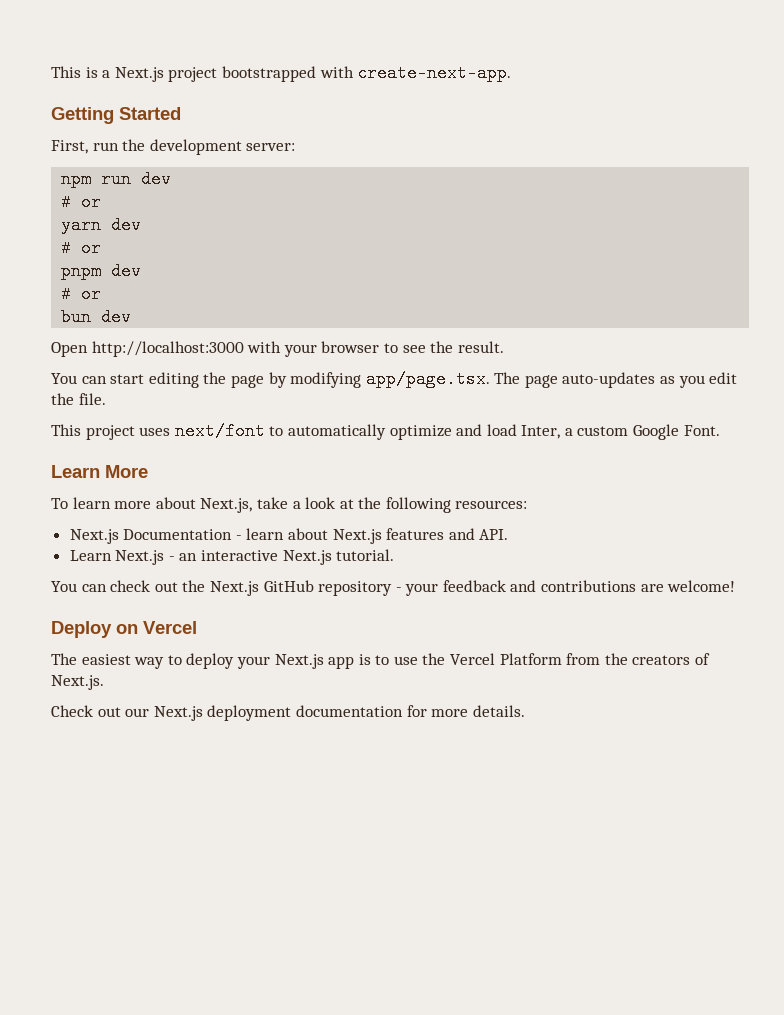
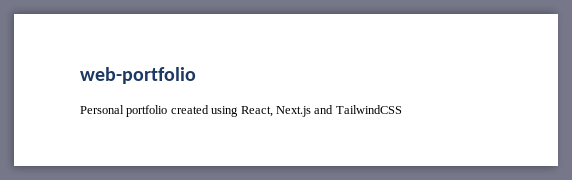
- This is a Next.js project bootstrapped with create-next-app.
- Getting Started
- First, run the development server:
- npm run dev
- # or
- yarn dev
- # or
- pnpm dev
- # or
- bun dev
- Open http://localhost:3000 with your browser to see the result.
- You can start editing the page by modifying app/page.tsx. The page auto-updates as you edit the file.
- This project uses next/font to automatically optimize and load Inter, a custom Google Font.
- Learn More
- To learn more about Next.js, take a look at the following resources:
- Next.js Documentation - learn about Next.js features and API.
- Learn Next.js - an interactive Next.js tutorial.
- You can check out the Next.js GitHub repository - your feedback and contributions are welcome!
- Deploy on Vercel
- The easiest way to deploy your Next.js app is to use the Vercel Platform from the creators of Next.js.
- Check out our Next.js deployment documentation for more details.
+ web-portfolio
+ Personal portfolio created using React, Next.js and TailwindCSS

